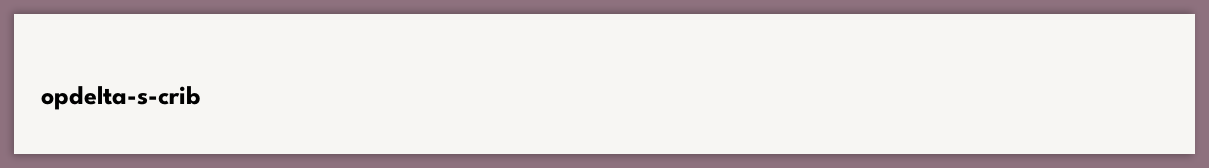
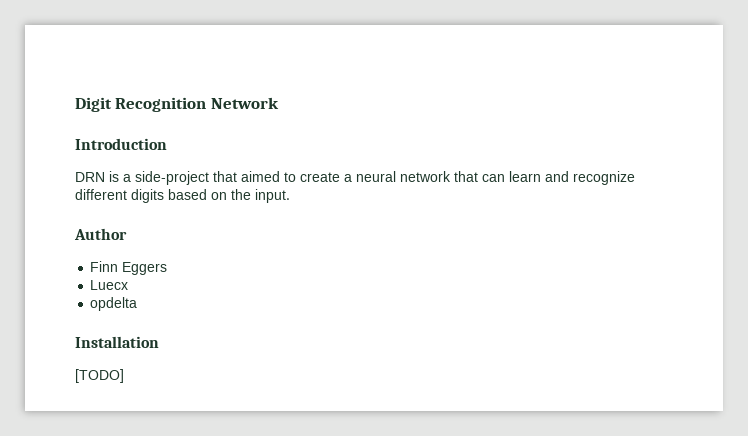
- opdelta-s-crib
+ Digit Recognition Network
+ Introduction
+ DRN is a side-project that aimed to create a neural network that can learn and recognize different digits based on the input.
+ Author
+ Finn Eggers
+ Luecx
+ opdelta
+ Installation
+ [TODO]

